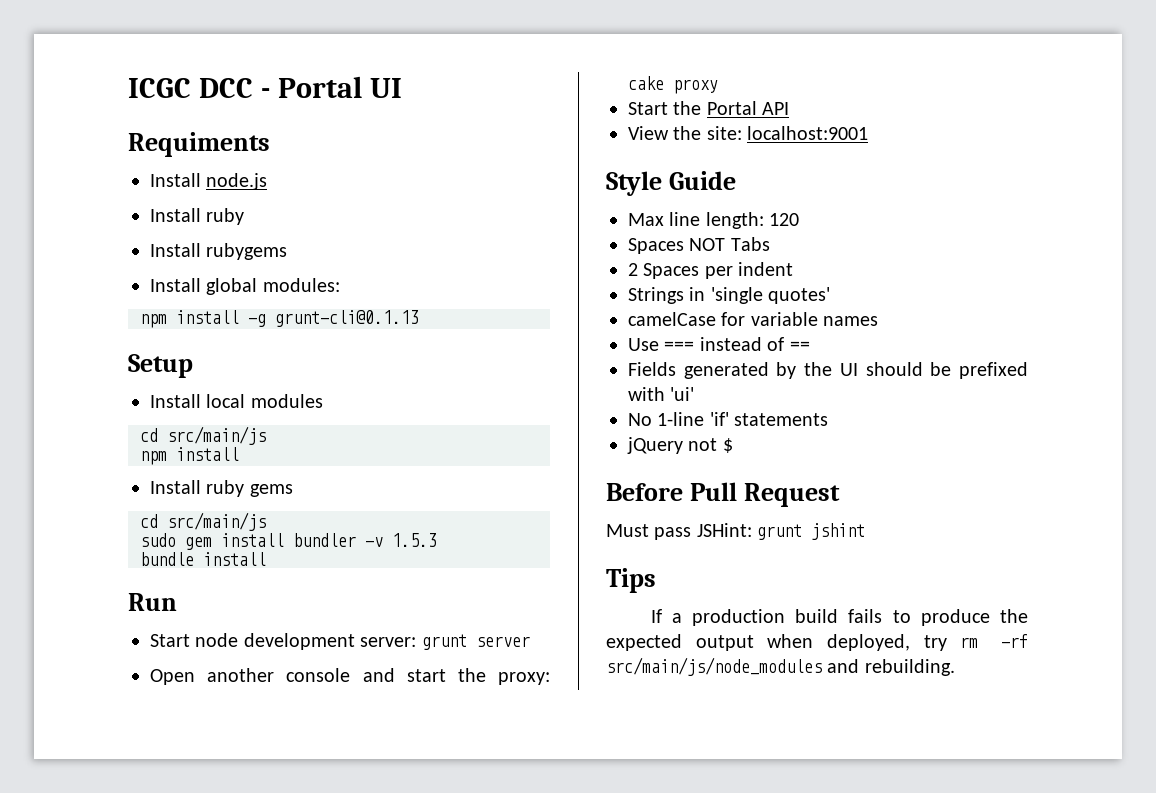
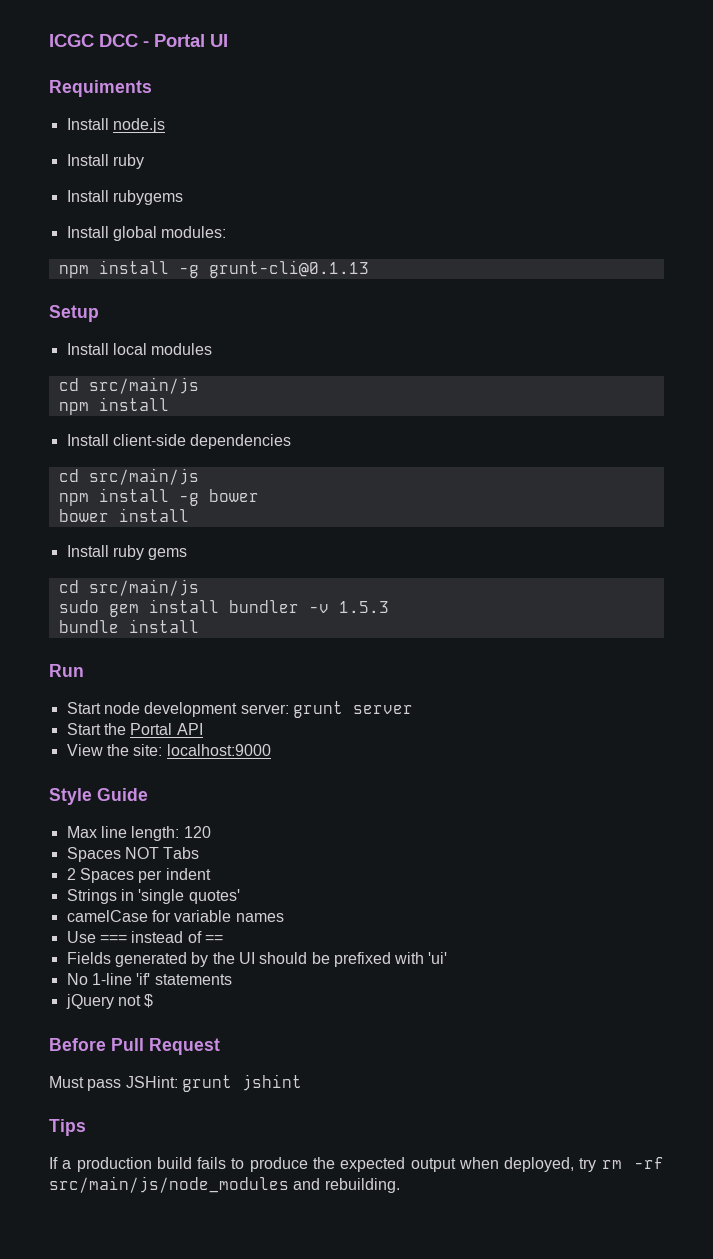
+ Install client-side dependencies
+ cd src/main/js
+ npm install -g bower
+ bower install
- Open another console and start the proxy: cake proxy
- View the site: localhost:9001
+ View the site: localhost:9000

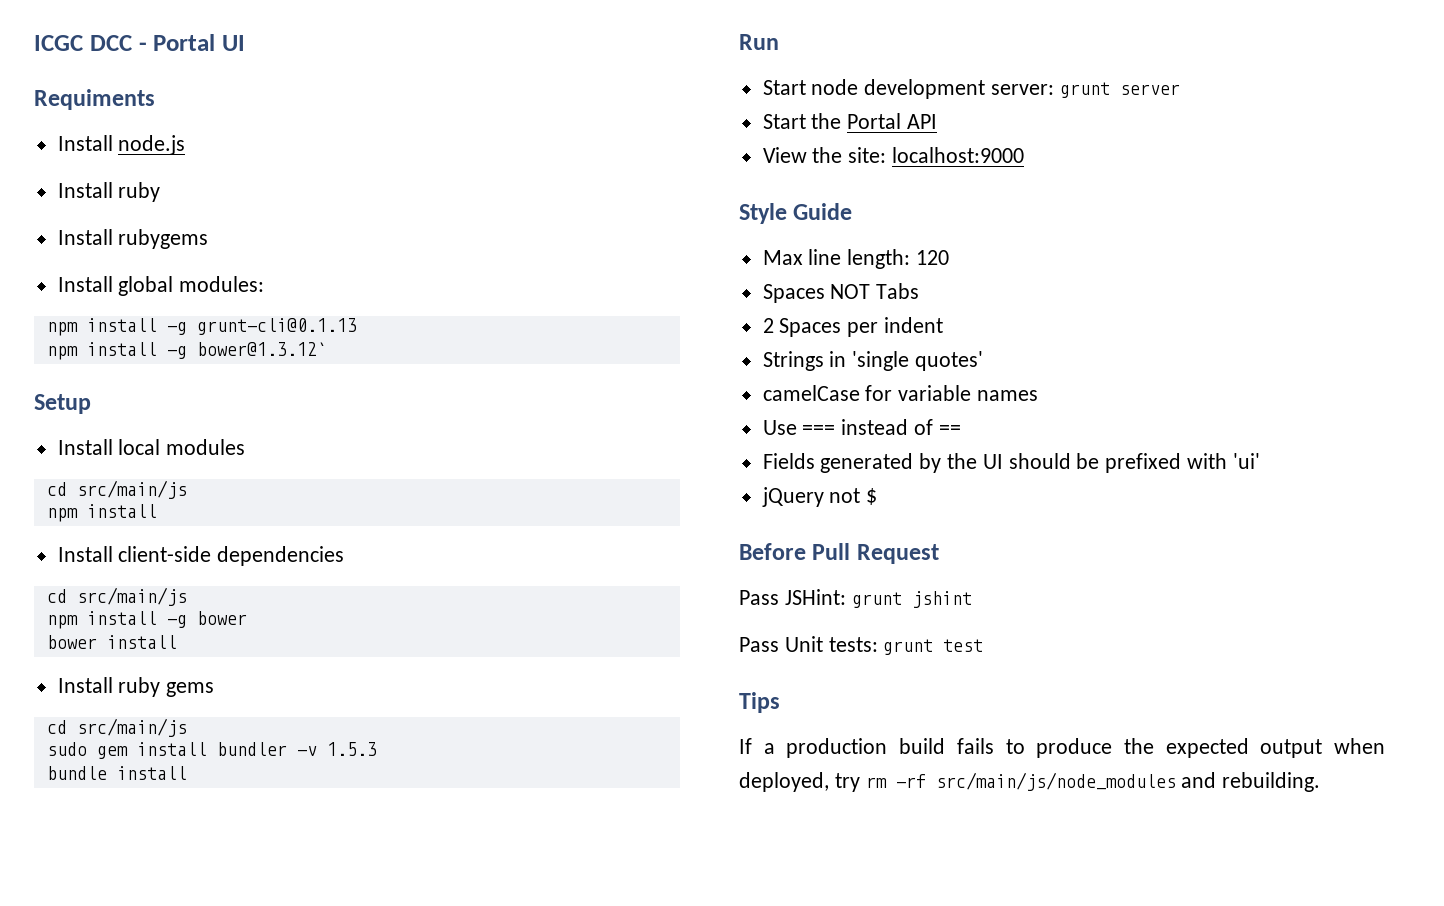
+ npm install -g bower@1.3.12`
- No 1-line 'if' statements
- Must pass JSHint: grunt jshint
+ Pass JSHint: grunt jshint
+ Pass Unit tests: grunt test

